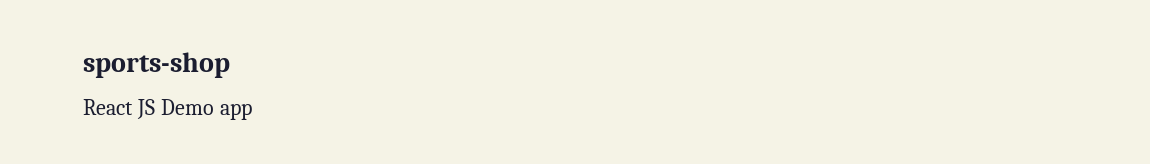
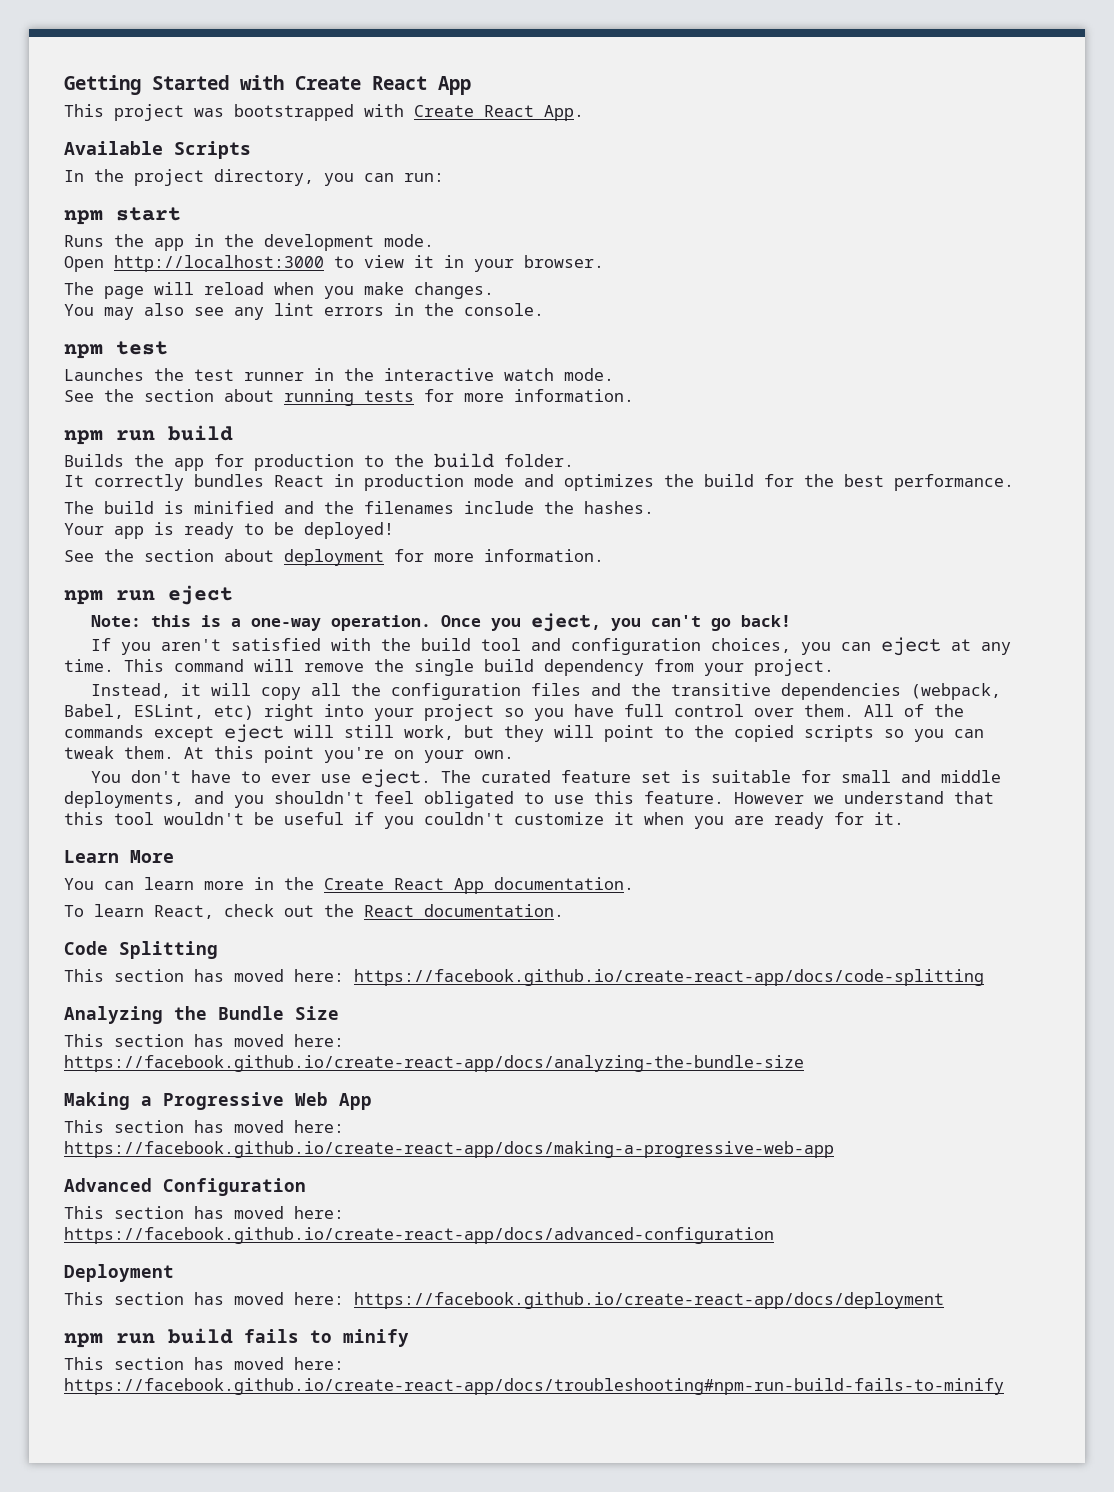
- sports-shop
- React JS Demo app
+ Getting Started with Create React App
+ This project was bootstrapped with Create React App.
+ Available Scripts
+ In the project directory, you can run:
+ npm start
+ Runs the app in the development mode.
+ Open http://localhost:3000 to view it in your browser.
+ The page will reload when you make changes.
+ You may also see any lint errors in the console.
+ npm test
+ Launches the test runner in the interactive watch mode.
+ See the section about running tests for more information.
+ npm run build
+ Builds the app for production to the build folder.
+ It correctly bundles React in production mode and optimizes the build for the best performance.
+ The build is minified and the filenames include the hashes.
+ Your app is ready to be deployed!
+ See the section about deployment for more information.
+ npm run eject
+ Note: this is a one-way operation. Once you eject, you can't go back!
+ If you aren't satisfied with the build tool and configuration choices, you can eject at any time. This command will remove the single build dependency from your project.
+ Instead, it will copy all the configuration files and the transitive dependencies (webpack, Babel, ESLint, etc) right into your project so you have full control over them. All of the commands except eject will still work, but they will point to the copied scripts so you can tweak them. At this point you're on your own.
+ You don't have to ever use eject. The curated feature set is suitable for small and middle deployments, and you shouldn't feel obligated to use this feature. However we understand that this tool wouldn't be useful if you couldn't customize it when you are ready for it.
+ Learn More
+ You can learn more in the Create React App documentation.
+ To learn React, check out the React documentation.
+ Code Splitting
+ This section has moved here: https://facebook.github.io/create-react-app/docs/code-splitting
+ Analyzing the Bundle Size
+ This section has moved here: https://facebook.github.io/create-react-app/docs/analyzing-the-bundle-size
+ Making a Progressive Web App
+ This section has moved here: https://facebook.github.io/create-react-app/docs/making-a-progressive-web-app
+ Advanced Configuration
+ This section has moved here: https://facebook.github.io/create-react-app/docs/advanced-configuration
+ Deployment
+ This section has moved here: https://facebook.github.io/create-react-app/docs/deployment
+ npm run build fails to minify
+ This section has moved here: https://facebook.github.io/create-react-app/docs/troubleshooting#npm-run-build-fails-to-minify

